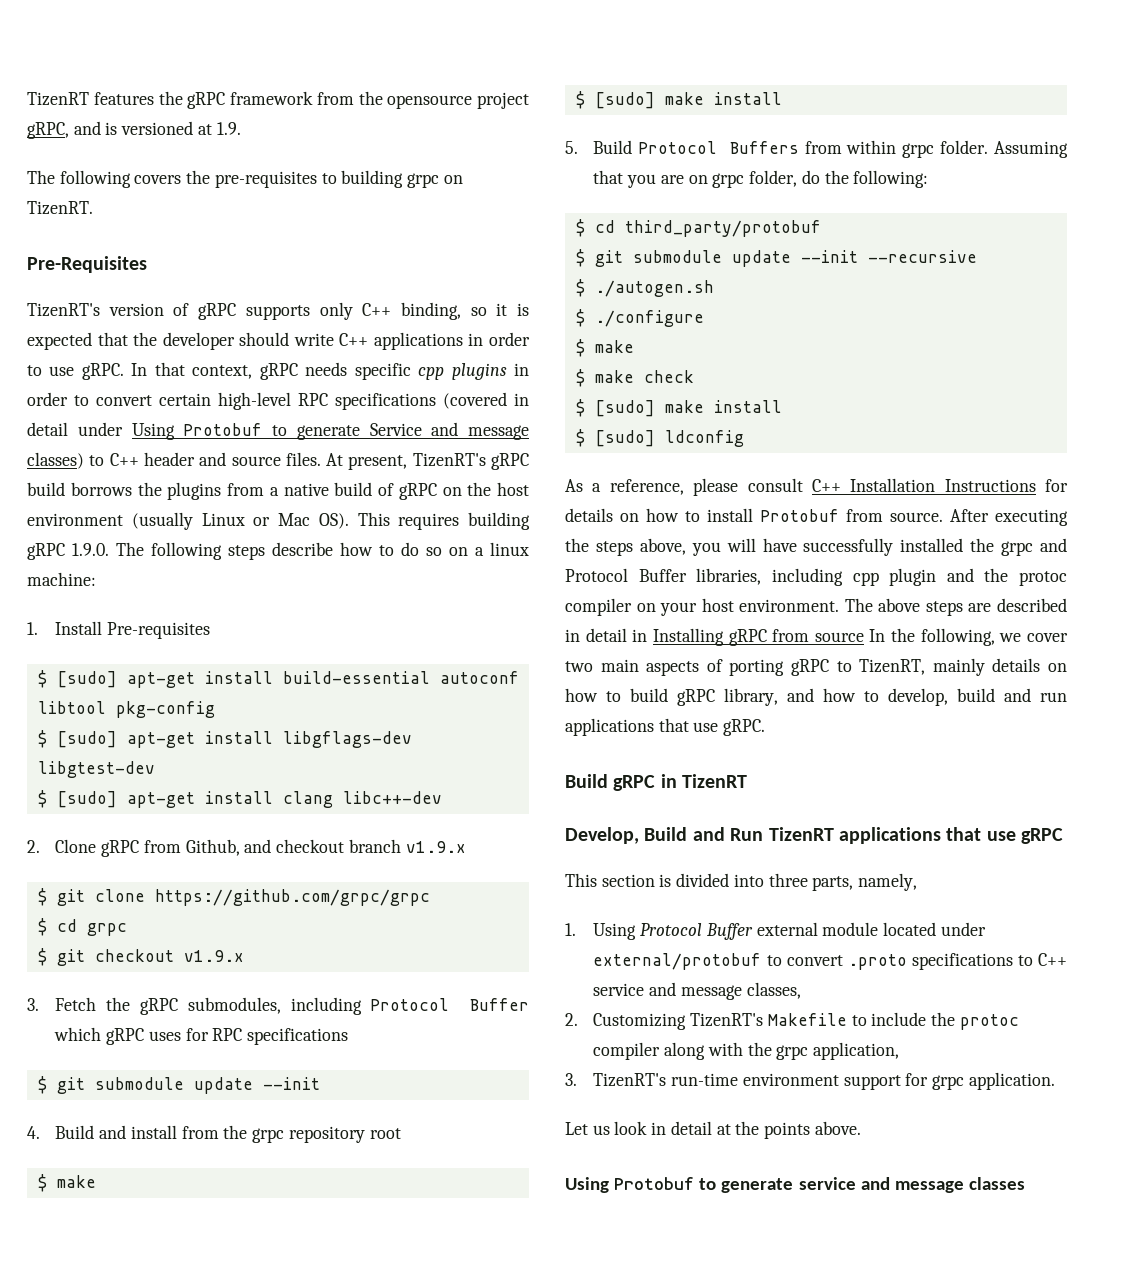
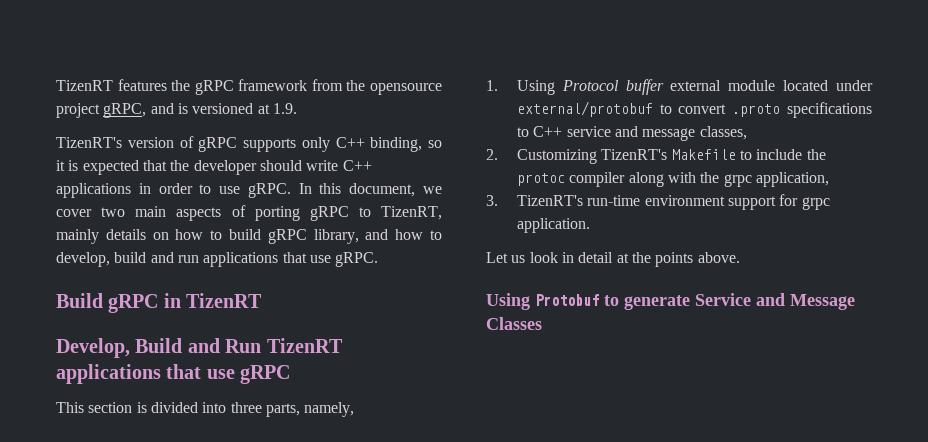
- The following covers the pre-requisites to building grpc on TizenRT.
- Pre-Requisites
- In that context, gRPC needs specific cpp plugins in order to convert certain high-level RPC specifications (covered in detail under Using Protobuf to generate Service and message classes) to C++ header and source files. At present, TizenRT's gRPC build borrows the plugins from a native build of gRPC on the host environment (usually Linux or Mac OS). This requires building gRPC 1.9.0. The following steps describe how to do so on a linux machine:
- 1. Install Pre-requisites
- $ [sudo] apt-get install build-essential autoconf libtool pkg-config
- $ [sudo] apt-get install libgflags-dev libgtest-dev
- $ [sudo] apt-get install clang libc++-dev
- 2. Clone gRPC from Github, and checkout branch v1.9.x
- $ git clone https://github.com/grpc/grpc
- $ cd grpc
- $ git checkout v1.9.x
- 3. Fetch the gRPC submodules, including Protocol Buffer which gRPC uses for RPC specifications
- $ git submodule update --init
- 4. Build and install from the grpc repository root
- $ make
- $ [sudo] make install
- 5. Build Protocol Buffers from within grpc folder. Assuming that you are on grpc folder, do the following:
- $ cd third_party/protobuf
- $ git submodule update --init --recursive
- $ ./autogen.sh
- $ ./configure
- $ make
- $ make check
- $ [sudo] make install
- $ [sudo] ldconfig
- As a reference, please consult C++ Installation Instructions for details on how to install Protobuf from source. After executing the steps above, you will have successfully installed the grpc and Protocol Buffer libraries, including cpp plugin and the protoc compiler on your host environment. The above steps are described in detail in Installing gRPC from source In the following, we cover two main aspects of porting gRPC to TizenRT, mainly details on how to build gRPC library, and how to develop, build and run applications that use gRPC.
+ In this document, we cover two main aspects of porting gRPC to TizenRT, mainly details on how to build gRPC library, and how to develop, build and run applications that use gRPC.
- 1. Using Protocol Buffer external module located under external/protobuf to convert .proto specifications to C++ service and message classes,
+ 1. Using Protocol buffer external module located under external/protobuf to convert .proto specifications to C++ service and message classes,
- Using Protobuf to generate service and message classes
+ Using Protobuf to generate Service and Message Classes

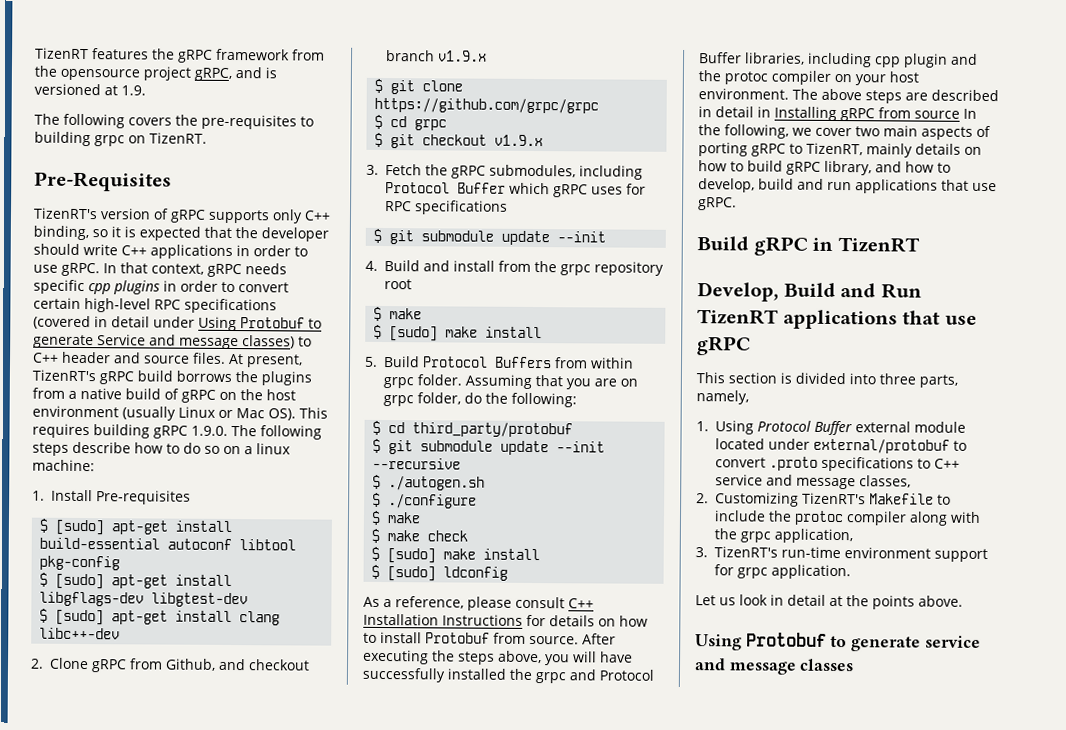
+ The following covers the pre-requisites to building grpc on TizenRT.
+ Pre-Requisites
- In this document, we cover two main aspects of porting gRPC to TizenRT, mainly details on how to build gRPC library, and how to develop, build and run applications that use gRPC.
+ In that context, gRPC needs specific cpp plugins in order to convert certain high-level RPC specifications (covered in detail under Using Protobuf to generate Service and message classes) to C++ header and source files. At present, TizenRT's gRPC build borrows the plugins from a native build of gRPC on the host environment (usually Linux or Mac OS). This requires building gRPC 1.9.0. The following steps describe how to do so on a linux machine:
+ 1. Install Pre-requisites
+ $ [sudo] apt-get install build-essential autoconf libtool pkg-config
+ $ [sudo] apt-get install libgflags-dev libgtest-dev
+ $ [sudo] apt-get install clang libc++-dev
+ 2. Clone gRPC from Github, and checkout branch v1.9.x
+ $ git clone https://github.com/grpc/grpc
+ $ cd grpc
+ $ git checkout v1.9.x
+ 3. Fetch the gRPC submodules, including Protocol Buffer which gRPC uses for RPC specifications
+ $ git submodule update --init
+ 4. Build and install from the grpc repository root
+ $ make
+ $ [sudo] make install
+ 5. Build Protocol Buffers from within grpc folder. Assuming that you are on grpc folder, do the following:
+ $ cd third_party/protobuf
+ $ git submodule update --init --recursive
+ $ ./autogen.sh
+ $ ./configure
+ $ make
+ $ make check
+ $ [sudo] make install
+ $ [sudo] ldconfig
+ As a reference, please consult C++ Installation Instructions for details on how to install Protobuf from source. After executing the steps above, you will have successfully installed the grpc and Protocol Buffer libraries, including cpp plugin and the protoc compiler on your host environment. The above steps are described in detail in Installing gRPC from source In the following, we cover two main aspects of porting gRPC to TizenRT, mainly details on how to build gRPC library, and how to develop, build and run applications that use gRPC.
- 1. Using Protocol buffer external module located under external/protobuf to convert .proto specifications to C++ service and message classes,
+ 1. Using Protocol Buffer external module located under external/protobuf to convert .proto specifications to C++ service and message classes,
- Using Protobuf to generate Service and Message Classes
+ Using Protobuf to generate service and message classes

